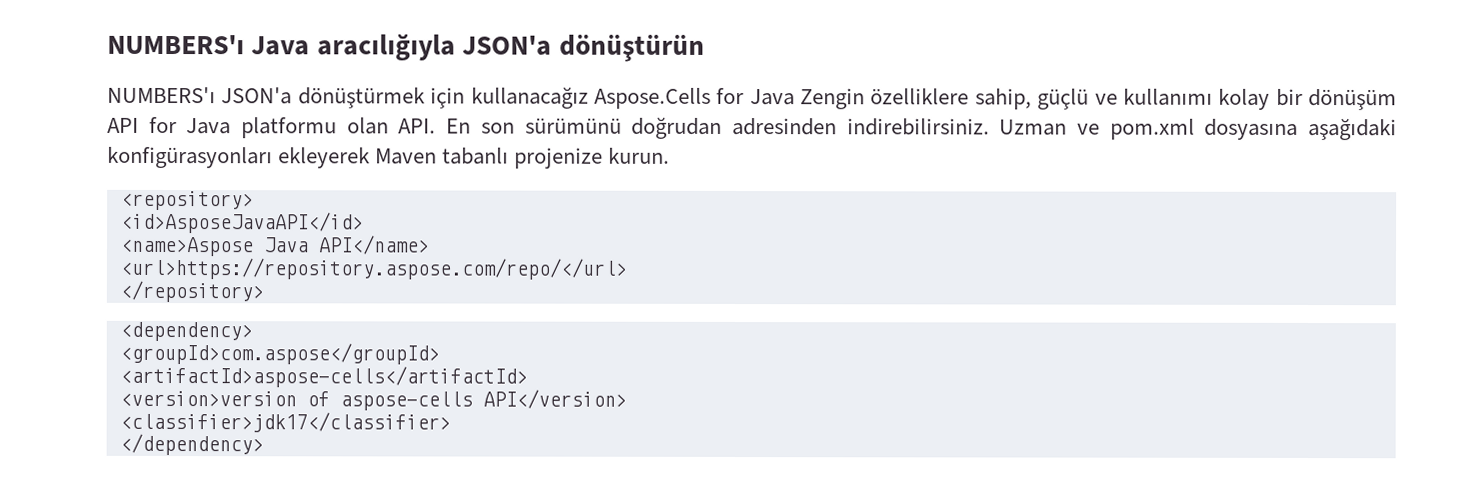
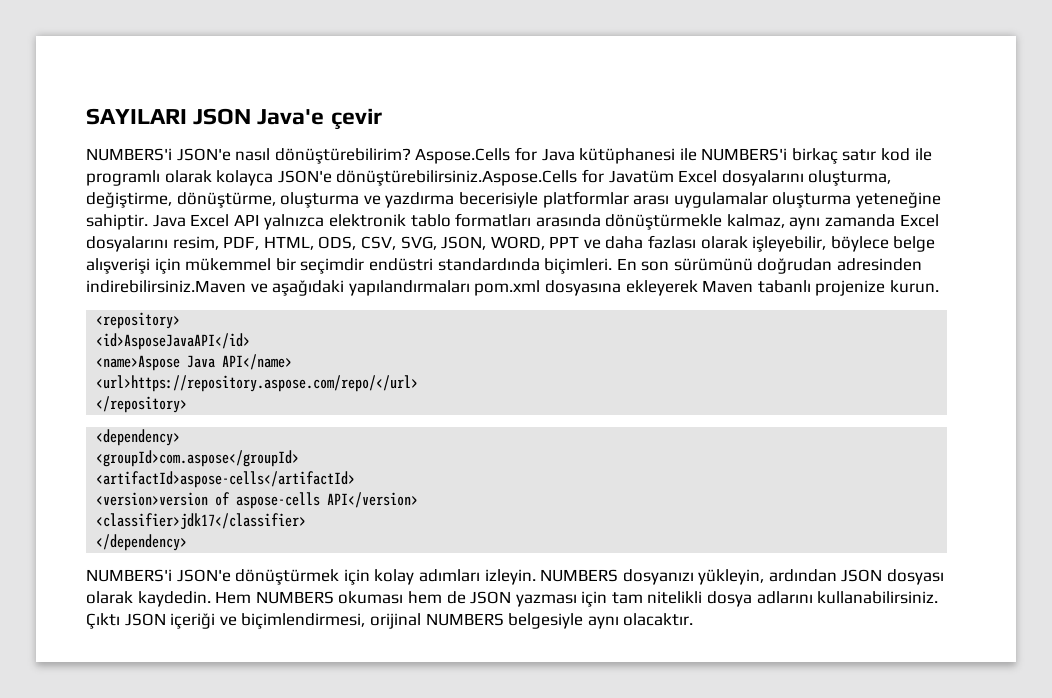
- NUMBERS'ı Java aracılığıyla JSON'a dönüştürün
- NUMBERS'ı JSON'a dönüştürmek için kullanacağız Aspose.Cells for Java Zengin özelliklere sahip, güçlü ve kullanımı kolay bir dönüşüm API for Java platformu olan API. En son sürümünü doğrudan adresinden indirebilirsiniz. Uzman ve pom.xml dosyasına aşağıdaki konfigürasyonları ekleyerek Maven tabanlı projenize kurun.
+ SAYILARI JSON Java'e çevir
+ NUMBERS'i JSON'e nasıl dönüştürebilirim? Aspose.Cells for Java kütüphanesi ile NUMBERS'i birkaç satır kod ile programlı olarak kolayca JSON'e dönüştürebilirsiniz.Aspose.Cells for Javatüm Excel dosyalarını oluşturma, değiştirme, dönüştürme, oluşturma ve yazdırma becerisiyle platformlar arası uygulamalar oluşturma yeteneğine sahiptir. Java Excel API yalnızca elektronik tablo formatları arasında dönüştürmekle kalmaz, aynı zamanda Excel dosyalarını resim, PDF, HTML, ODS, CSV, SVG, JSON, WORD, PPT ve daha fazlası olarak işleyebilir, böylece belge alışverişi için mükemmel bir seçimdir endüstri standardında biçimleri. En son sürümünü doğrudan adresinden indirebilirsiniz.Maven ve aşağıdaki yapılandırmaları pom.xml dosyasına ekleyerek Maven tabanlı projenize kurun.
+ NUMBERS'i JSON'e dönüştürmek için kolay adımları izleyin. NUMBERS dosyanızı yükleyin, ardından JSON dosyası olarak kaydedin. Hem NUMBERS okuması hem de JSON yazması için tam nitelikli dosya adlarını kullanabilirsiniz. Çıktı JSON içeriği ve biçimlendirmesi, orijinal NUMBERS belgesiyle aynı olacaktır.

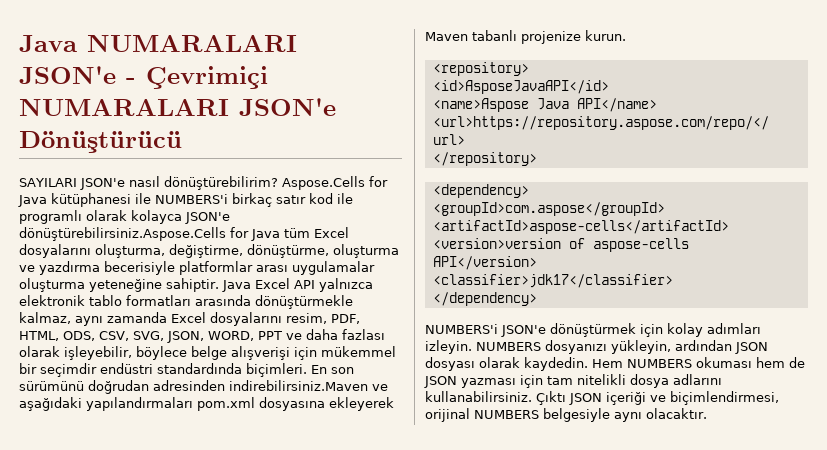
- SAYILARI JSON Java'e çevir
- NUMBERS'i JSON'e nasıl dönüştürebilirim?
+ Java NUMARALARI JSON'e - Çevrimiçi NUMARALARI JSON'e Dönüştürücü
+ SAYILARI JSON'e nasıl dönüştürebilirim?
- Aspose.Cells for Java kütüphanesi ile NUMBERS'i birkaç satır kod ile programlı olarak kolayca JSON'e dönüştürebilirsiniz.Aspose.Cells for Javatüm Excel dosyalarını oluşturma, değiştirme, dönüştürme, oluşturma ve yazdırma becerisiyle platformlar arası uygulamalar oluşturma yeteneğine sahiptir.
+ Aspose.Cells for Java kütüphanesi ile NUMBERS'i birkaç satır kod ile programlı olarak kolayca JSON'e dönüştürebilirsiniz.Aspose.Cells for Java tüm Excel dosyalarını oluşturma, değiştirme, dönüştürme, oluşturma ve yazdırma becerisiyle platformlar arası uygulamalar oluşturma yeteneğine sahiptir.

